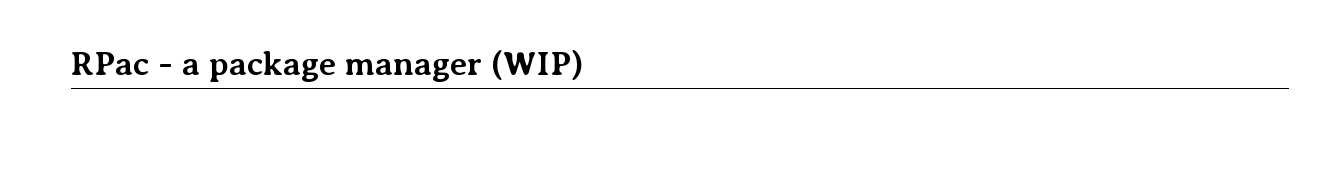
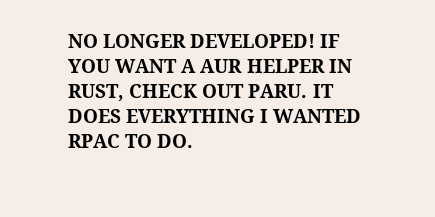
- RPac - a package manager (WIP)
+ NO LONGER DEVELOPED! IF YOU WANT A AUR HELPER IN RUST, CHECK OUT PARU. IT DOES EVERYTHING I WANTED RPAC TO DO.

